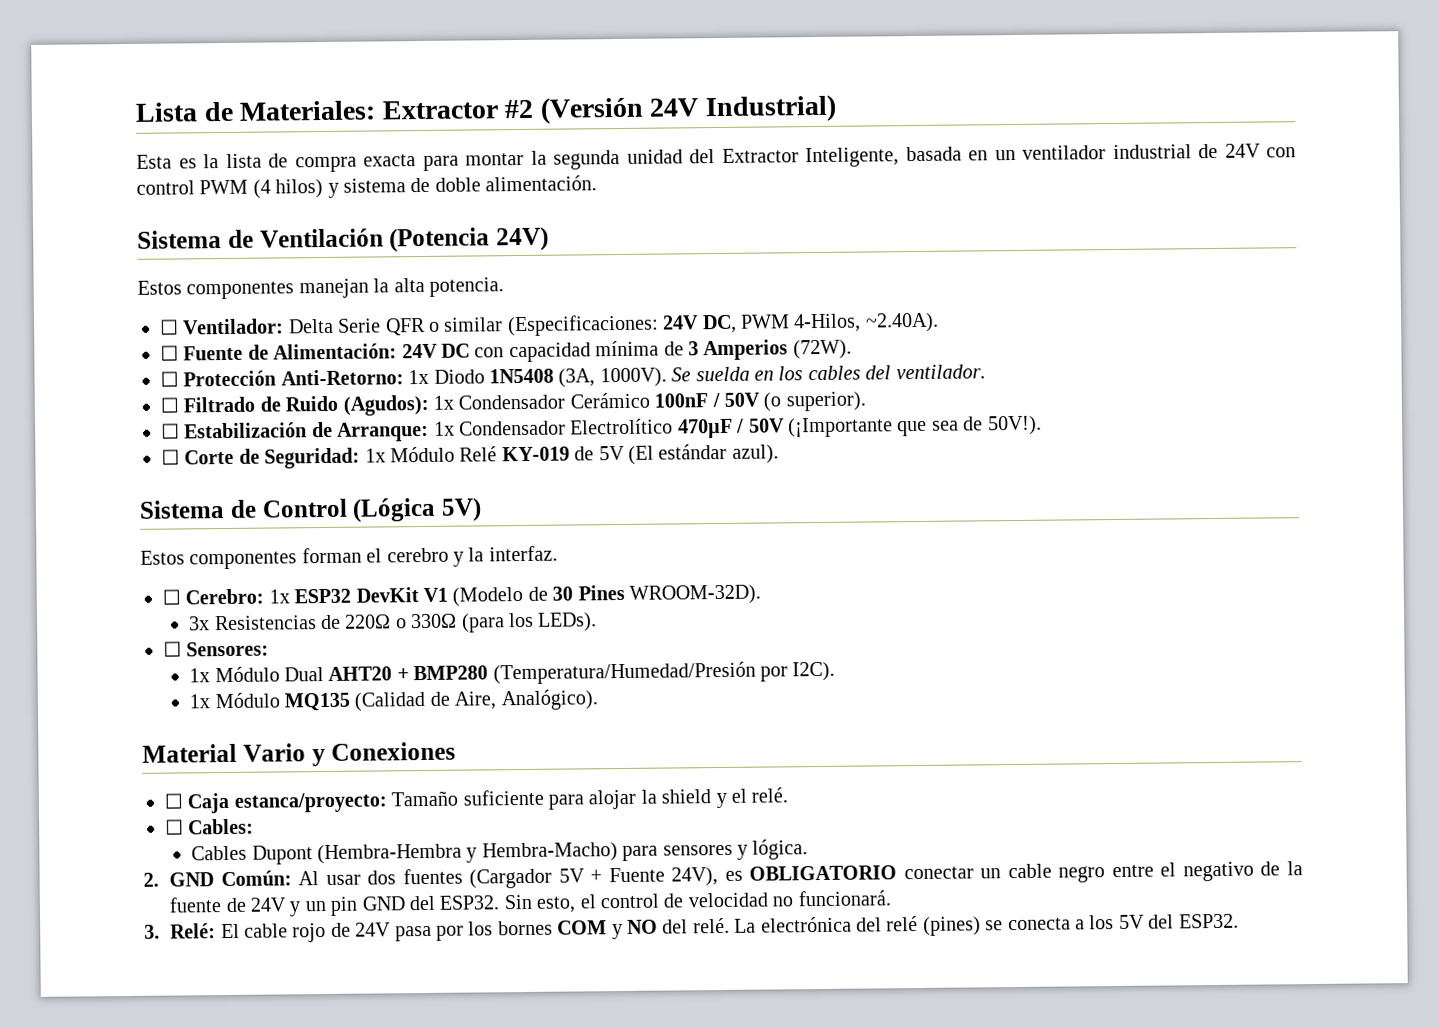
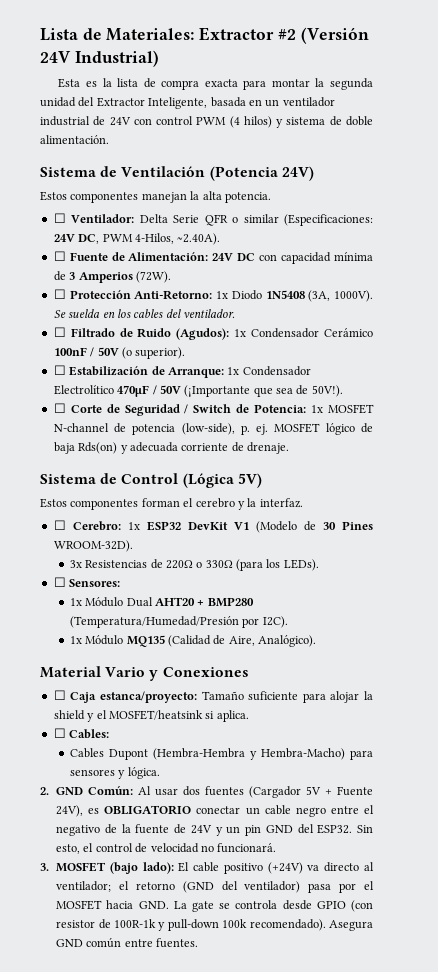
- ☐ Corte de Seguridad: 1x Módulo Relé KY-019 de 5V (El estándar azul).
+ ☐ Corte de Seguridad / Switch de Potencia: 1x MOSFET N-channel de potencia (low-side), p. ej. MOSFET lógico de baja Rds(on) y adecuada corriente de drenaje.
- ☐ Caja estanca/proyecto: Tamaño suficiente para alojar la shield y el relé.
+ ☐ Caja estanca/proyecto: Tamaño suficiente para alojar la shield y el MOSFET/heatsink si aplica.
- 3. Relé: El cable rojo de 24V pasa por los bornes COM y NO del relé. La electrónica del relé (pines) se conecta a los 5V del ESP32.
+ 3. MOSFET (bajo lado): El cable positivo (+24V) va directo al ventilador; el retorno (GND del ventilador) pasa por el MOSFET hacia GND. La gate se controla desde GPIO (con resistor de 100R-1k y pull-down 100k recomendado). Asegura GND común entre fuentes.

